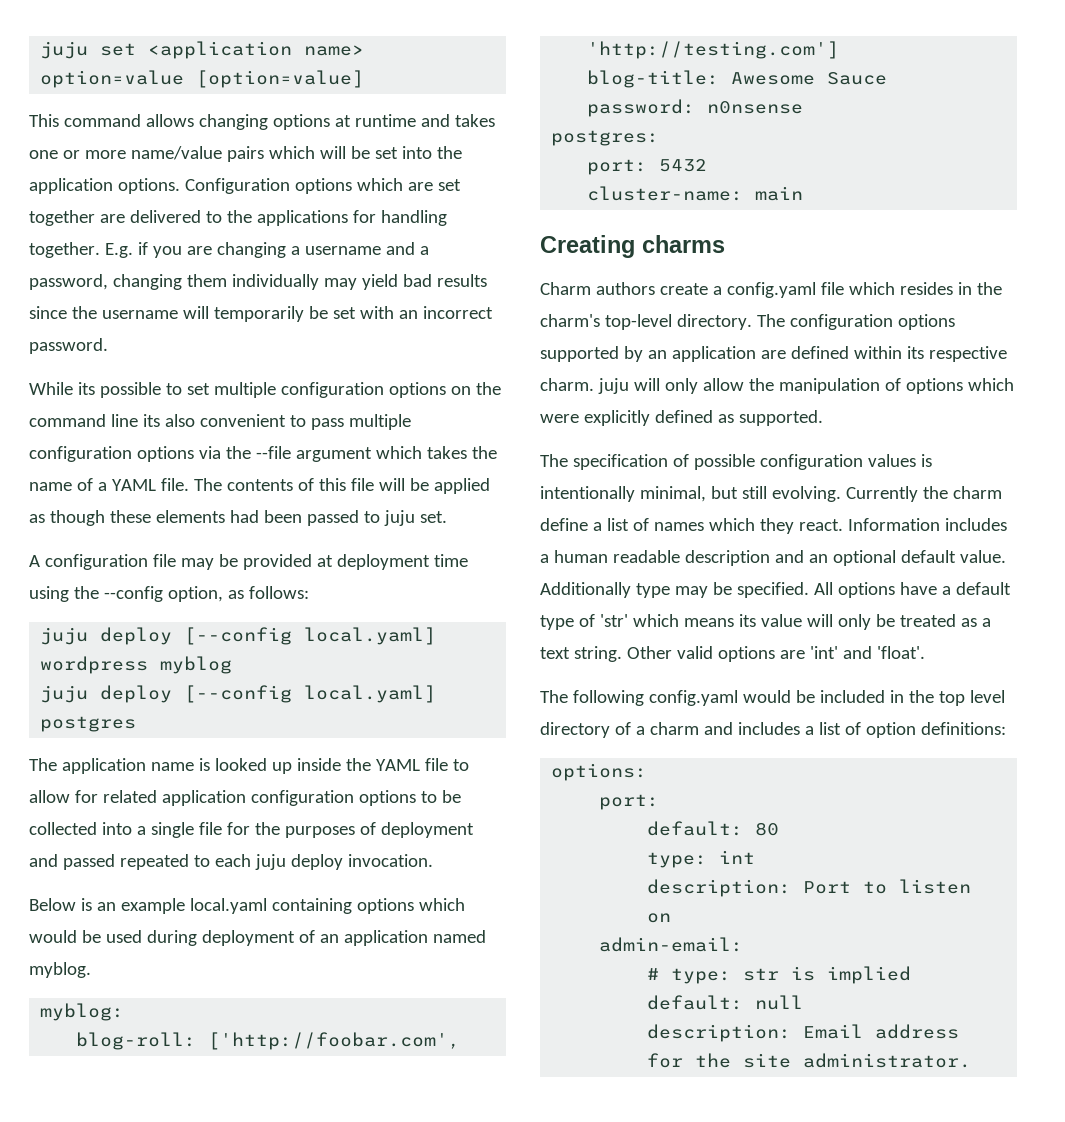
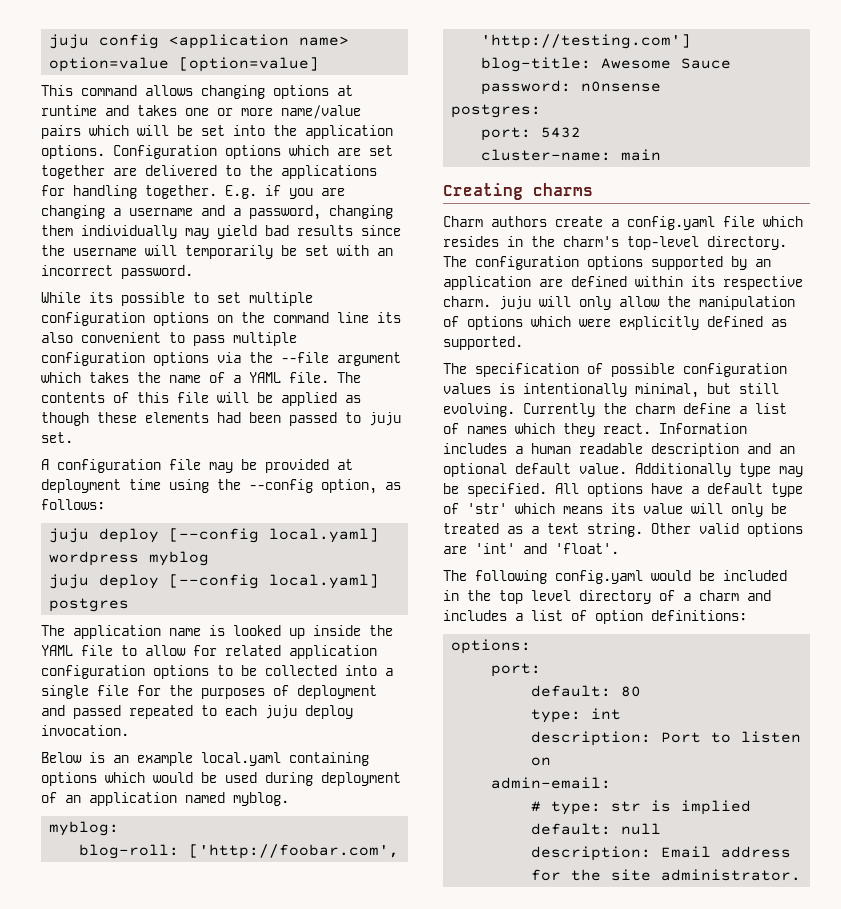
- juju set <application name> option=value [option=value]
+ juju config <application name> option=value [option=value]

